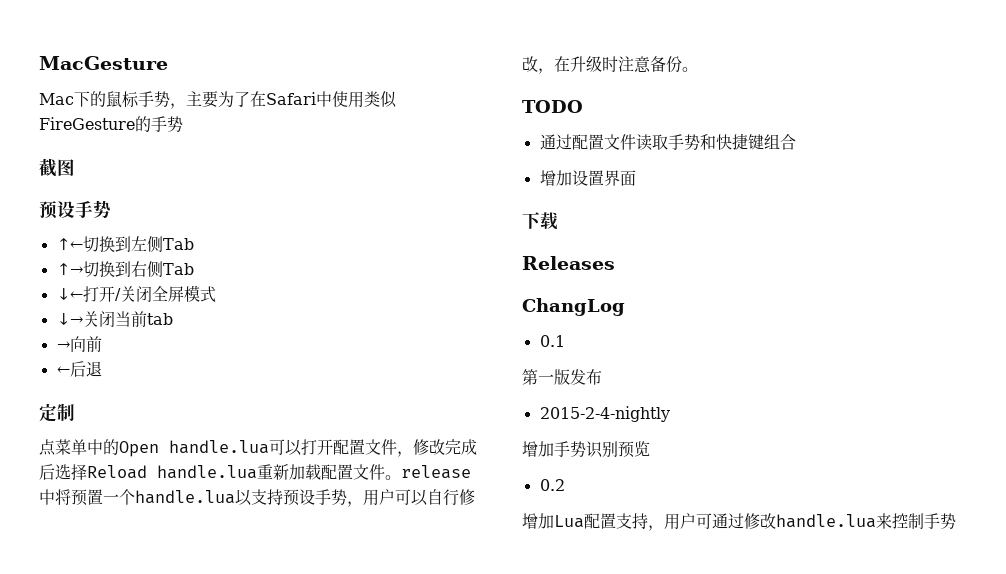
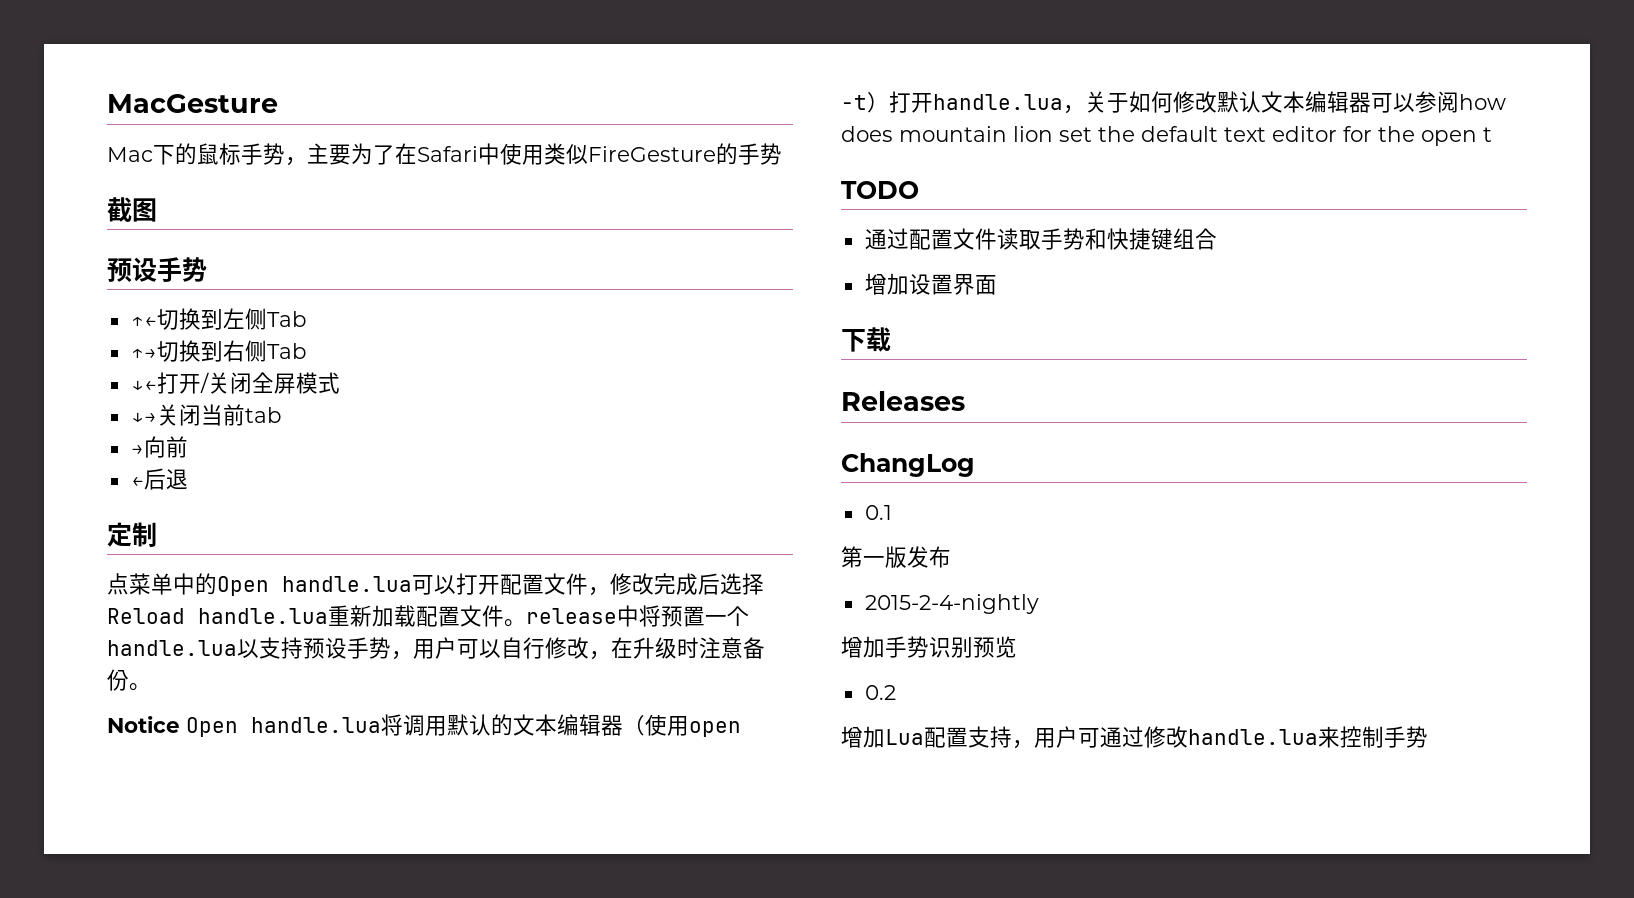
+ Notice Open handle.lua将调用默认的文本编辑器（使用open -t）打开handle.lua，关于如何修改默认文本编辑器可以参阅how does mountain lion set the default text editor for the open t

